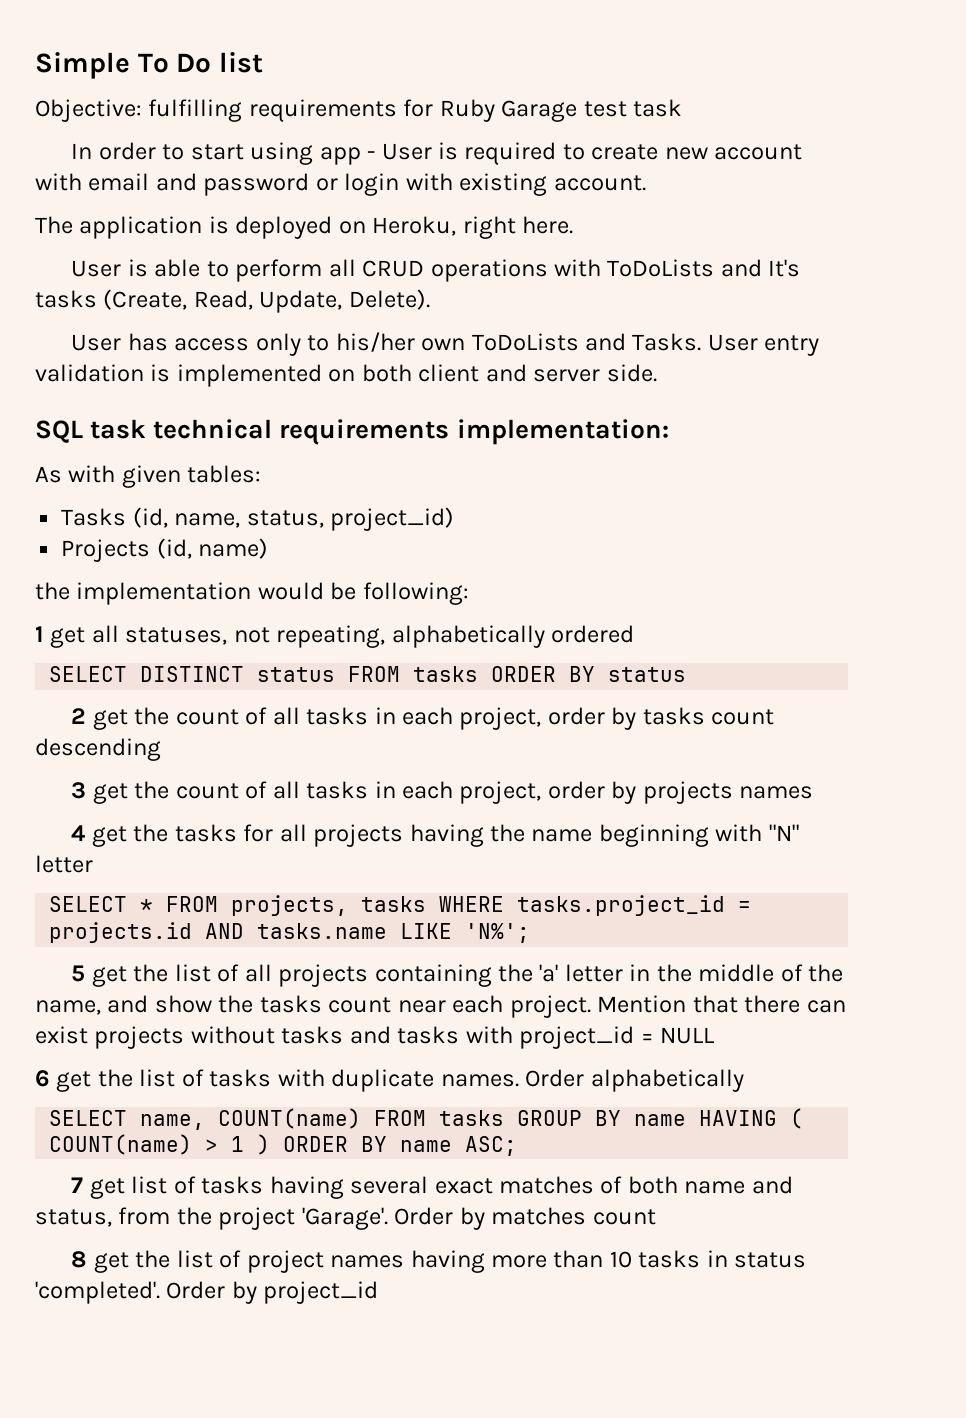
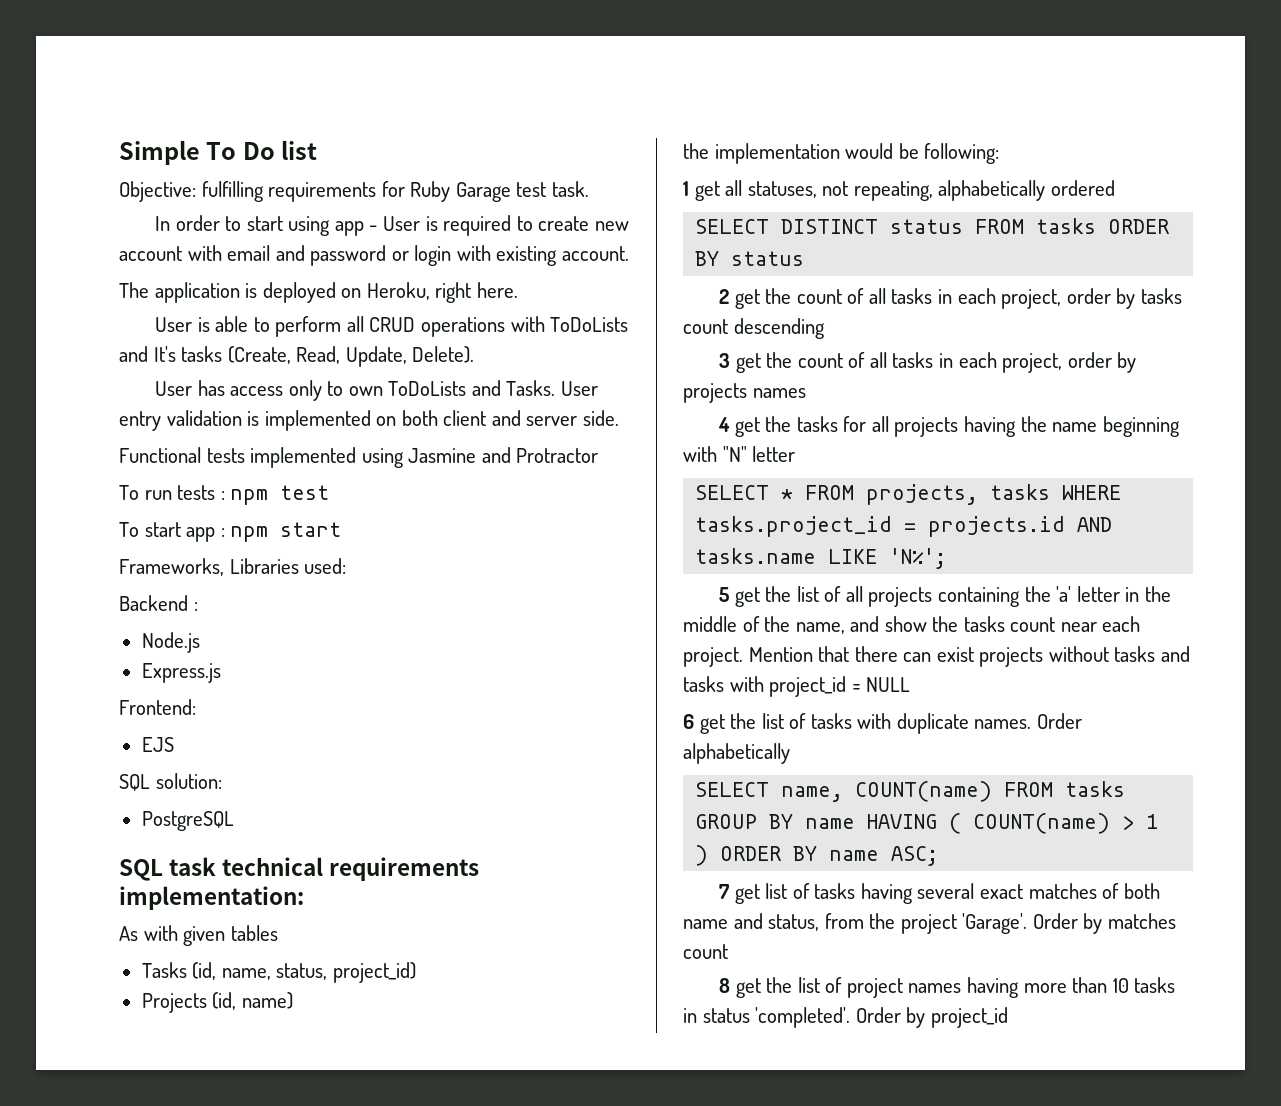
- Objective: fulfilling requirements for Ruby Garage test task
+ Objective: fulfilling requirements for Ruby Garage test task.
- User has access only to his/her own ToDoLists and Tasks.
+ User has access only to own ToDoLists and Tasks.
+ Functional tests implemented using Jasmine and Protractor
+ To run tests : npm test
+ To start app : npm start
+ Frameworks, Libraries used:
+ Backend :
+ Node.js
+ Express.js
+ Frontend:
+ EJS
+ SQL solution:
+ PostgreSQL
- As with given tables:
+ As with given tables

